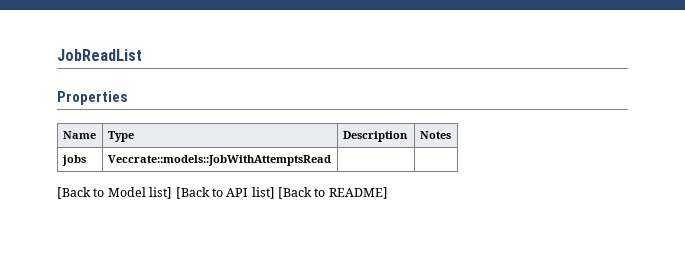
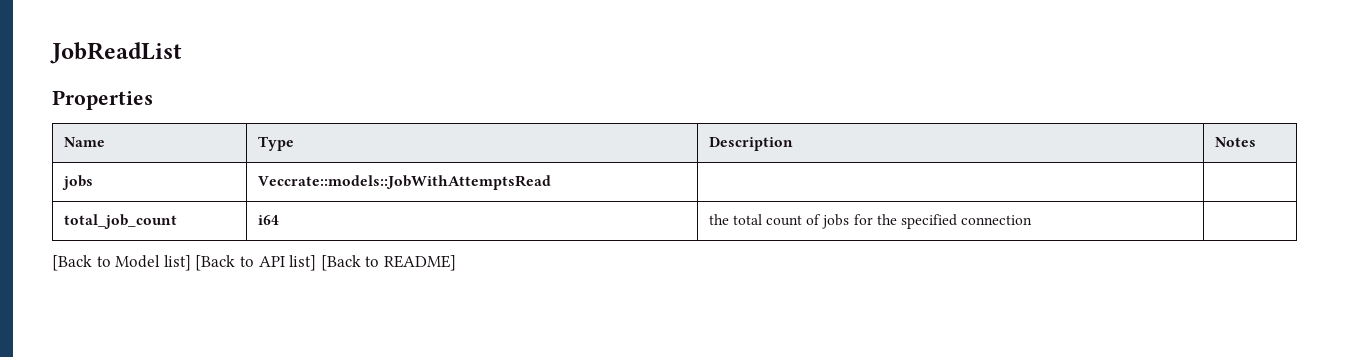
+ total_job_count | i64 | the total count of jobs for the specified connection |

